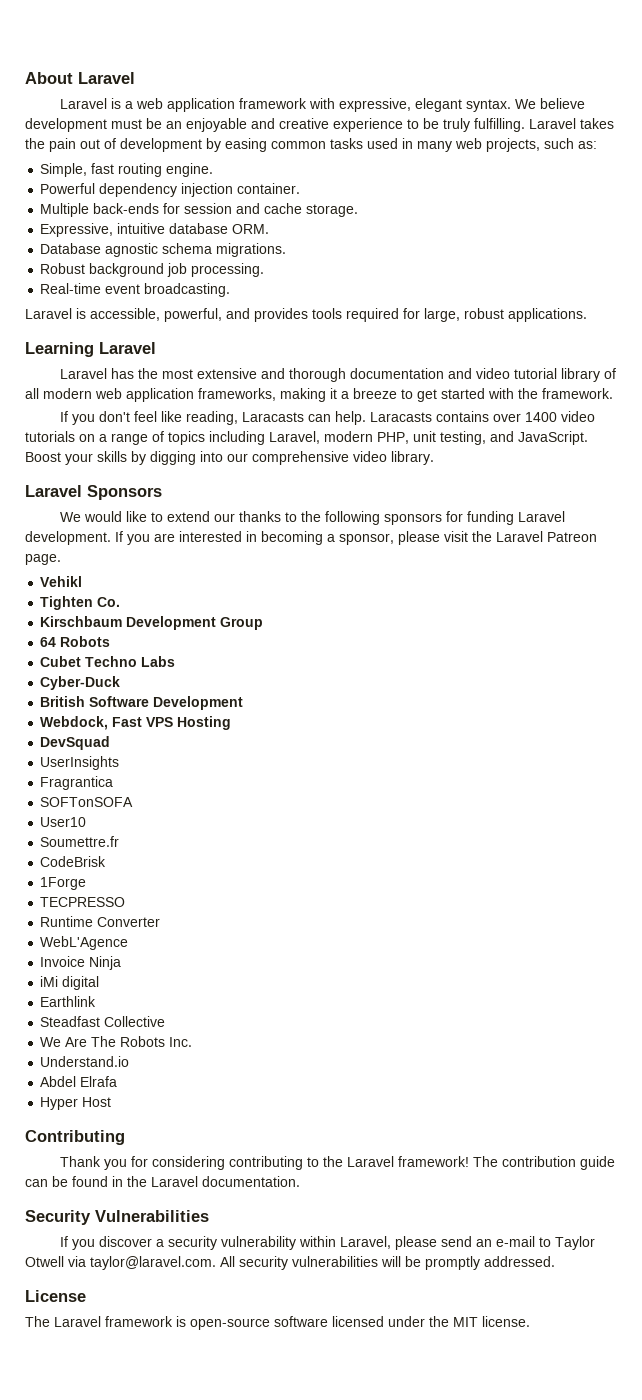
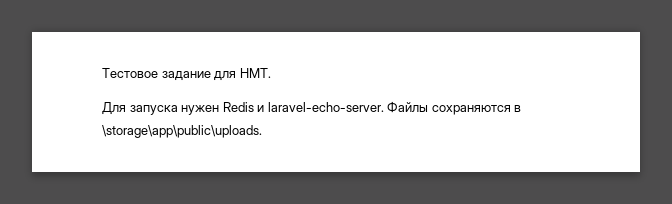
- About Laravel
- Laravel is a web application framework with expressive, elegant syntax. We believe development must be an enjoyable and creative experience to be truly fulfilling. Laravel takes the pain out of development by easing common tasks used in many web projects, such as:
- Simple, fast routing engine.
- Powerful dependency injection container.
- Multiple back-ends for session and cache storage.
- Expressive, intuitive database ORM.
- Database agnostic schema migrations.
- Robust background job processing.
- Real-time event broadcasting.
- Laravel is accessible, powerful, and provides tools required for large, robust applications.
- Learning Laravel
- Laravel has the most extensive and thorough documentation and video tutorial library of all modern web application frameworks, making it a breeze to get started with the framework.
- If you don't feel like reading, Laracasts can help. Laracasts contains over 1400 video tutorials on a range of topics including Laravel, modern PHP, unit testing, and JavaScript. Boost your skills by digging into our comprehensive video library.
- Laravel Sponsors
- We would like to extend our thanks to the following sponsors for funding Laravel development. If you are interested in becoming a sponsor, please visit the Laravel Patreon page.
- Vehikl
- Tighten Co.
- Kirschbaum Development Group
- 64 Robots
- Cubet Techno Labs
- Cyber-Duck
- British Software Development
- Webdock, Fast VPS Hosting
- DevSquad
- UserInsights
- Fragrantica
- SOFTonSOFA
- User10
- Soumettre.fr
- CodeBrisk
- 1Forge
- TECPRESSO
- Runtime Converter
- WebL'Agence
- Invoice Ninja
- iMi digital
- Earthlink
- Steadfast Collective
- We Are The Robots Inc.
- Understand.io
- Abdel Elrafa
- Hyper Host
- Contributing
- Thank you for considering contributing to the Laravel framework! The contribution guide can be found in the Laravel documentation.
- Security Vulnerabilities
- If you discover a security vulnerability within Laravel, please send an e-mail to Taylor Otwell via taylor@laravel.com. All security vulnerabilities will be promptly addressed.
- License
- The Laravel framework is open-source software licensed under the MIT license.
+ Тестовое задание для НМТ.
+ Для запуска нужен Redis и laravel-echo-server. Файлы сохраняются в \storage\app\public\uploads.

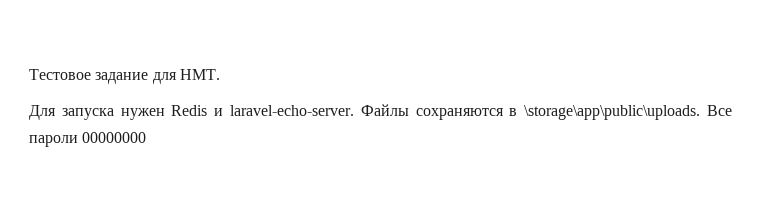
+ Все пароли 00000000

